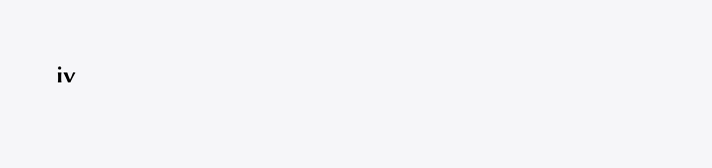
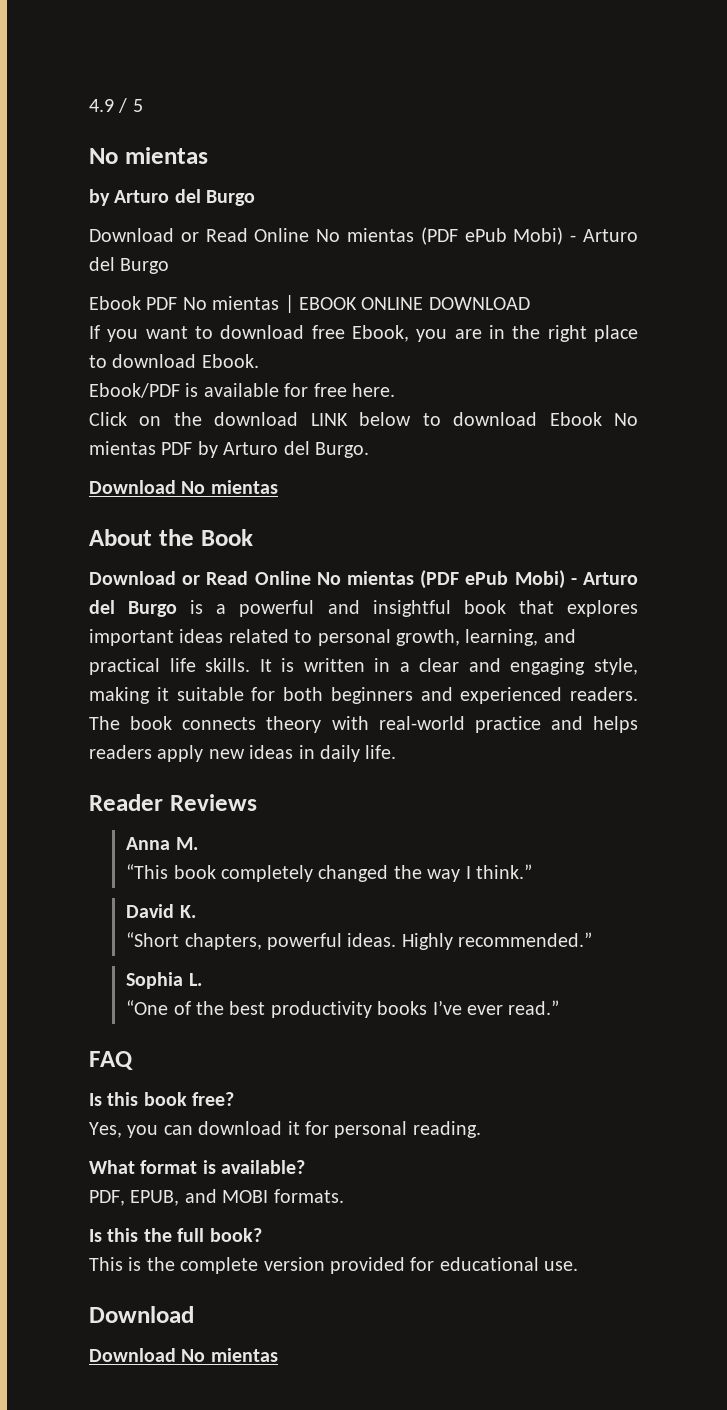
- iv
+ 4.9 / 5
+ No mientas
+ by Arturo del Burgo
+ Download or Read Online No mientas (PDF ePub Mobi) - Arturo del Burgo
+ Ebook PDF No mientas | EBOOK ONLINE DOWNLOAD
+ If you want to download free Ebook, you are in the right place to download Ebook.
+ Ebook/PDF is available for free here.
+ Click on the download LINK below to download Ebook No mientas PDF by Arturo del Burgo.
+ Download No mientas
+ About the Book
+ Download or Read Online No mientas (PDF ePub Mobi) - Arturo del Burgo is a powerful and insightful book that explores important ideas related to personal growth, learning, and practical life skills. It is written in a clear and engaging style, making it suitable for both beginners and experienced readers. The book connects theory with real-world practice and helps readers apply new ideas in daily life.
+ Reader Reviews
+ Anna M.
+ “This book completely changed the way I think.”
+ David K.
+ “Short chapters, powerful ideas. Highly recommended.”
+ Sophia L.
+ “One of the best productivity books I’ve ever read.”
+ FAQ
+ Is this book free?
+ Yes, you can download it for personal reading.
+ What format is available?
+ PDF, EPUB, and MOBI formats.
+ Is this the full book?
+ This is the complete version provided for educational use.
+ Download
+ Download No mientas

